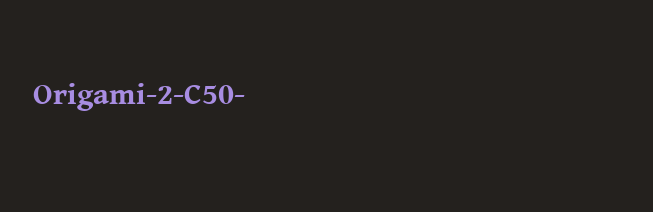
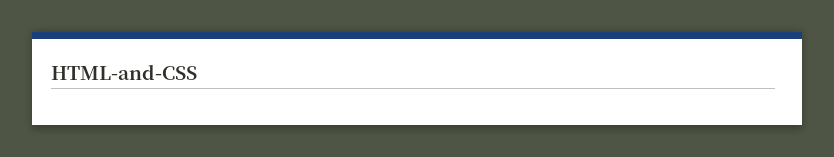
- Origami-2-C50-
+ HTML-and-CSS

